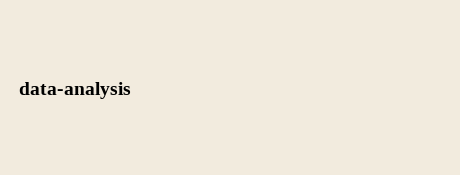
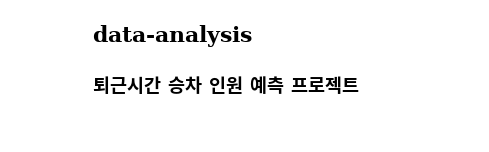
+ 퇴근시간 승차 인원 예측 프로젝트

